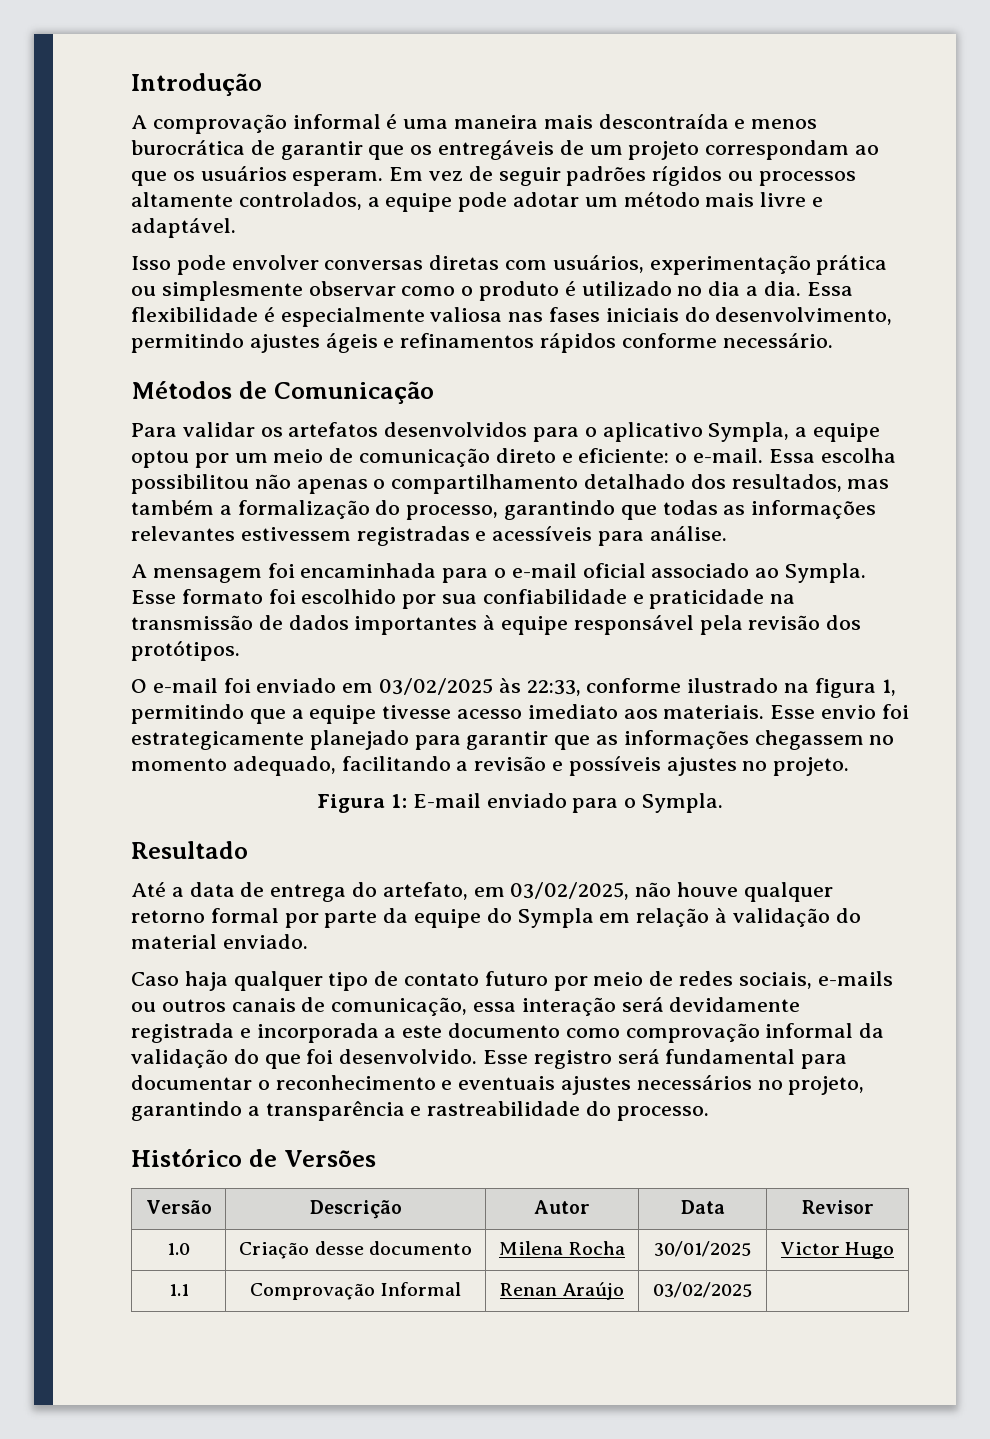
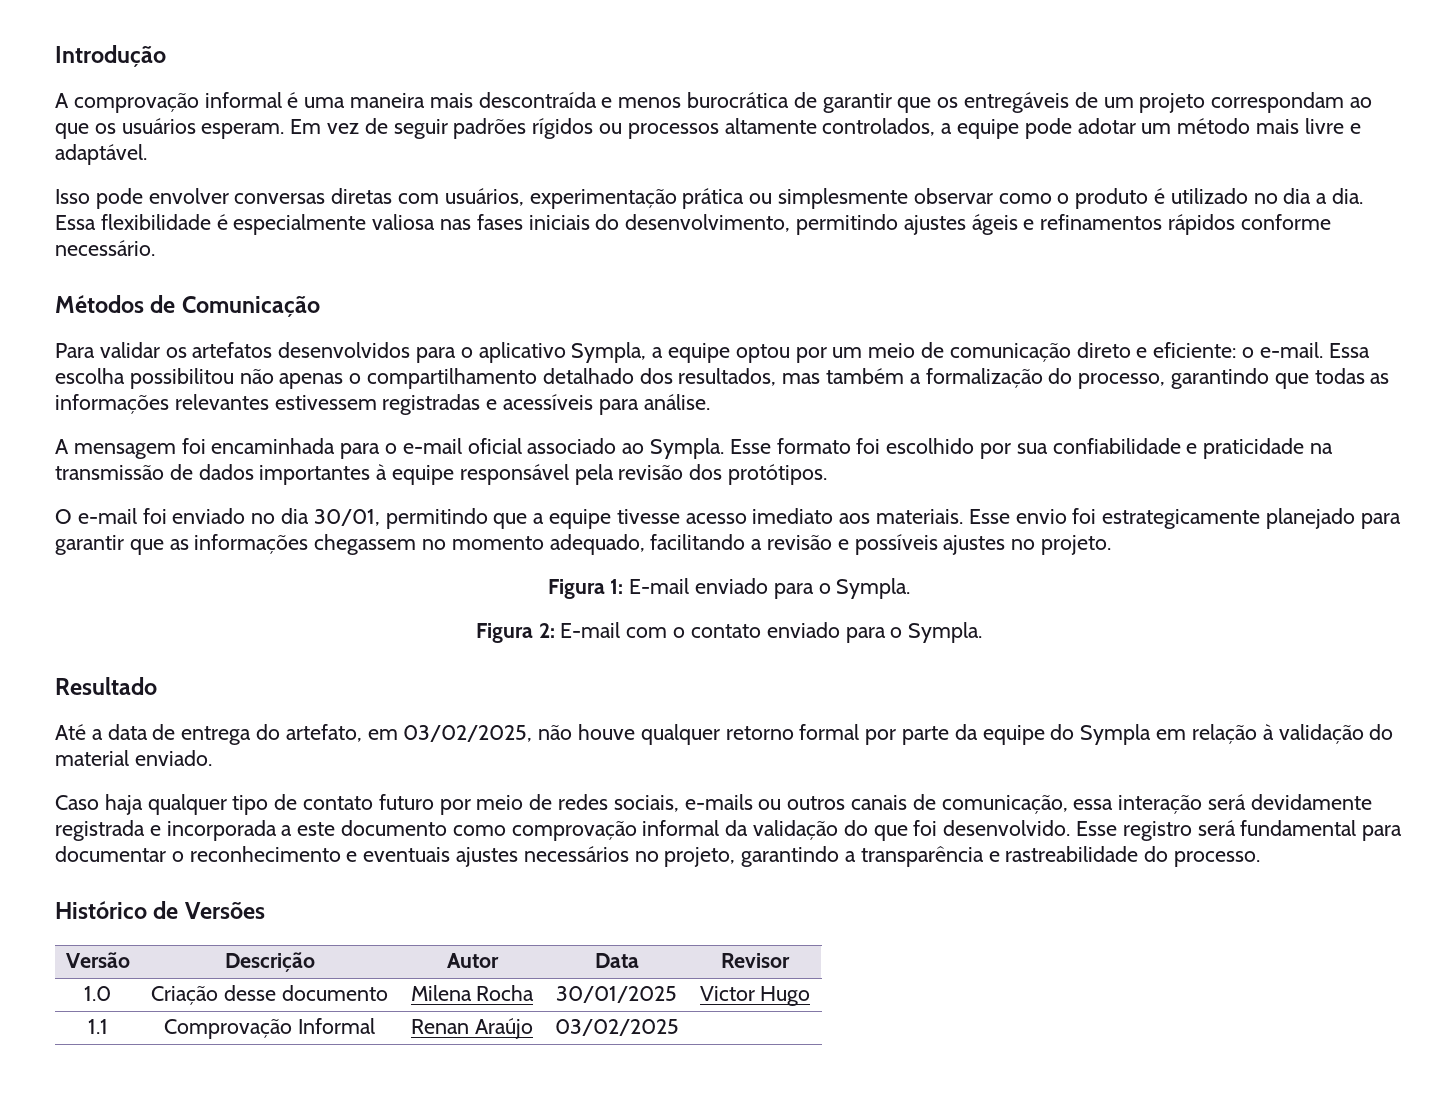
- O e-mail foi enviado em 03/02/2025 às 22:33, conforme ilustrado na figura 1, permitindo que a equipe tivesse acesso imediato aos materiais.
+ O e-mail foi enviado no dia 30/01, permitindo que a equipe tivesse acesso imediato aos materiais.
+ Figura 2: E-mail com o contato enviado para o Sympla.

